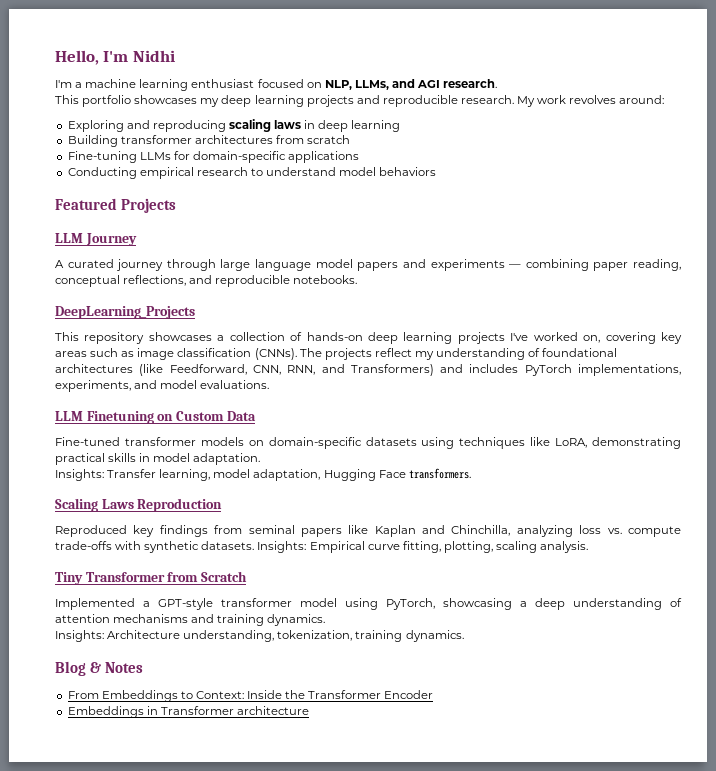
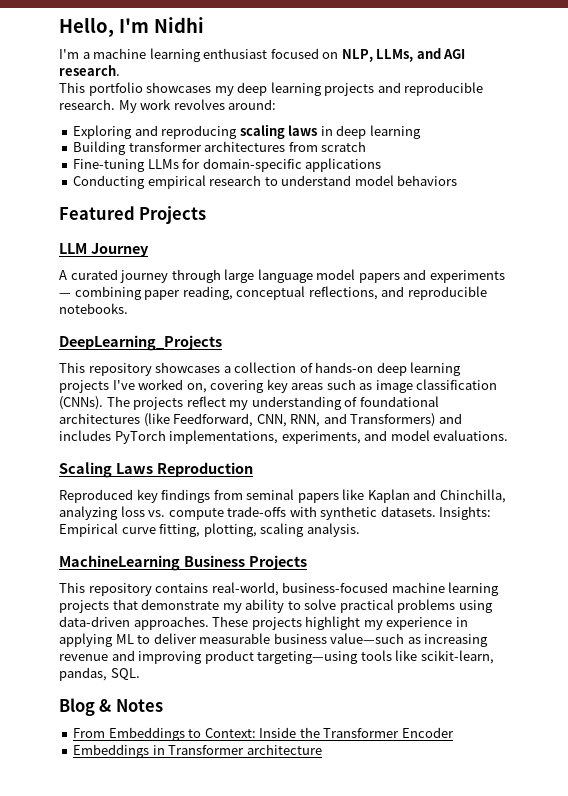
- LLM Finetuning on Custom Data
- Fine-tuned transformer models on domain-specific datasets using techniques like LoRA, demonstrating practical skills in model adaptation.
- Insights: Transfer learning, model adaptation, Hugging Face transformers.
- Tiny Transformer from Scratch
- Implemented a GPT-style transformer model using PyTorch, showcasing a deep understanding of attention mechanisms and training dynamics.
- Insights: Architecture understanding, tokenization, training dynamics.
+ MachineLearning Business Projects
+ This repository contains real-world, business-focused machine learning projects that demonstrate my ability to solve practical problems using data-driven approaches. These projects highlight my experience in applying ML to deliver measurable business value—such as increasing revenue and improving product targeting—using tools like scikit-learn, pandas, SQL.

